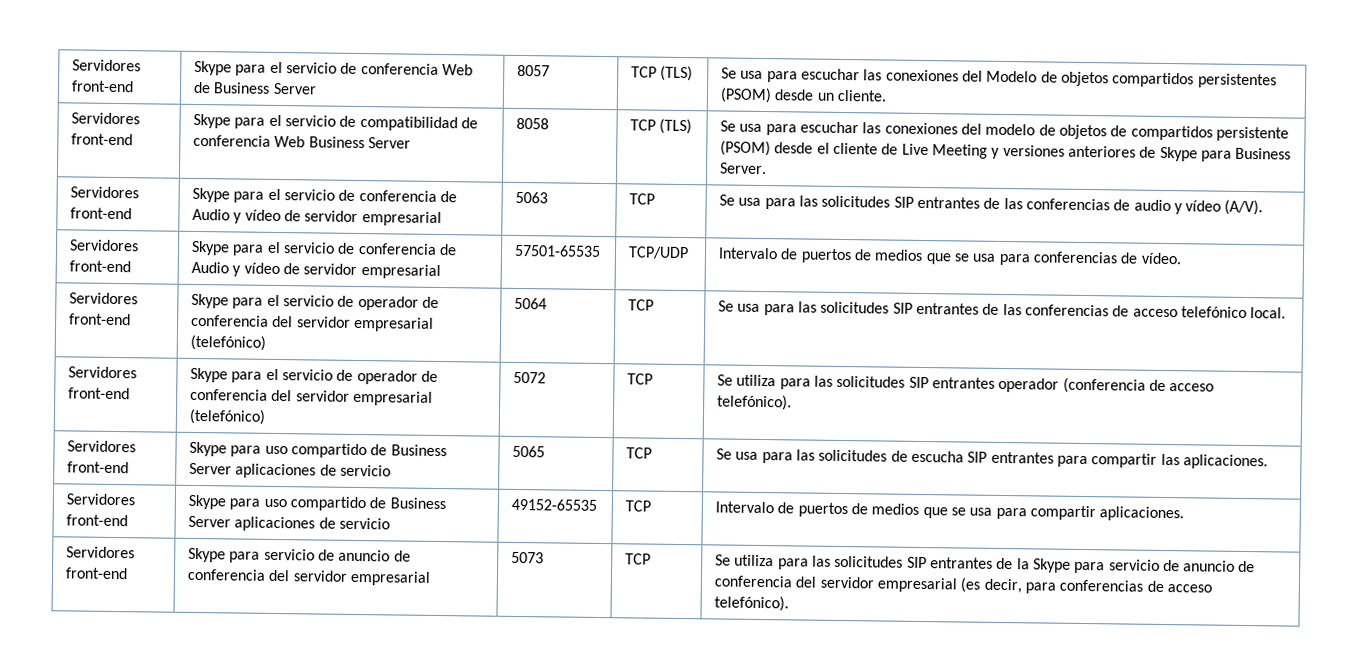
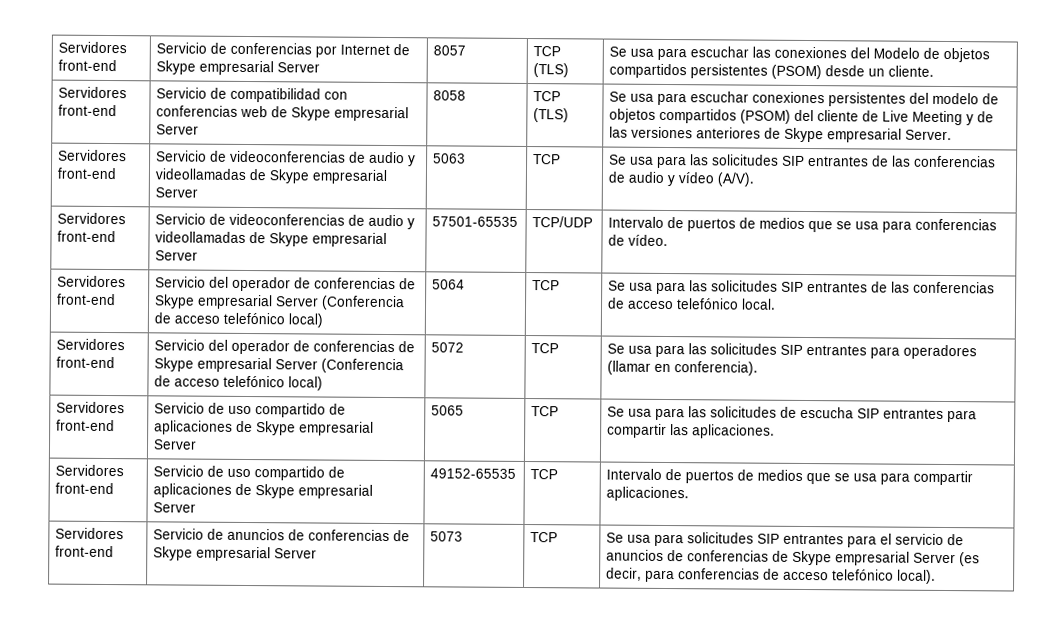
- Servidores front-end | Skype para el servicio de conferencia Web de Business Server | 8057 | TCP (TLS) | Se usa para escuchar las conexiones del Modelo de objetos compartidos persistentes (PSOM) desde un cliente.
+ Servidores front-end | Servicio de conferencias por Internet de Skype empresarial Server | 8057 | TCP (TLS) | Se usa para escuchar las conexiones del Modelo de objetos compartidos persistentes (PSOM) desde un cliente.
- Skype para el servicio de compatibilidad de conferencia Web Business Server
+ Servicio de compatibilidad con conferencias web de Skype empresarial Server
- Se usa para escuchar las conexiones del modelo de objetos de compartidos persistente (PSOM) desde el cliente de Live Meeting y versiones anteriores de Skype para Business Server.
+ Se usa para escuchar conexiones persistentes del modelo de objetos compartidos (PSOM) del cliente de Live Meeting y de las versiones anteriores de Skype empresarial Server.
- Servidores front-end | Skype para el servicio de conferencia de Audio y vídeo de servidor empresarial | 5063 | TCP | Se usa para las solicitudes SIP entrantes de las conferencias de audio y vídeo (A/V).
+ Servidores front-end | Servicio de videoconferencias de audio y videollamadas de Skype empresarial Server | 5063 | TCP | Se usa para las solicitudes SIP entrantes de las conferencias de audio y vídeo (A/V).
- Servidores front-end | Skype para el servicio de conferencia de Audio y vídeo de servidor empresarial | 57501-65535 | TCP/UDP | Intervalo de puertos de medios que se usa para conferencias de vídeo.
+ Servidores front-end | Servicio de videoconferencias de audio y videollamadas de Skype empresarial Server | 57501-65535 | TCP/UDP | Intervalo de puertos de medios que se usa para conferencias de vídeo.
- Servidores front-end | Skype para el servicio de operador de conferencia del servidor empresarial (telefónico) | 5064 | TCP | Se usa para las solicitudes SIP entrantes de las conferencias de acceso telefónico local.
+ Servidores front-end | Servicio del operador de conferencias de Skype empresarial Server (Conferencia de acceso telefónico local) | 5064 | TCP | Se usa para las solicitudes SIP entrantes de las conferencias de acceso telefónico local.
- Servidores front-end | Skype para el servicio de operador de conferencia del servidor empresarial (telefónico) | 5072 | TCP | Se utiliza para las solicitudes SIP entrantes operador (conferencia de acceso telefónico).
- Servidores front-end | Skype para uso compartido de Business Server aplicaciones de servicio | 5065 | TCP | Se usa para las solicitudes de escucha SIP entrantes para compartir las aplicaciones.
+ Servidores front-end | Servicio del operador de conferencias de Skype empresarial Server (Conferencia de acceso telefónico local) | 5072 | TCP | Se usa para las solicitudes SIP entrantes para operadores (llamar en conferencia).
+ Servidores front-end | Servicio de uso compartido de aplicaciones de Skype empresarial Server | 5065 | TCP | Se usa para las solicitudes de escucha SIP entrantes para compartir las aplicaciones.
- Servidores front-end | Skype para uso compartido de Business Server aplicaciones de servicio | 49152-65535 | TCP | Intervalo de puertos de medios que se usa para compartir aplicaciones.
+ Servidores front-end | Servicio de uso compartido de aplicaciones de Skype empresarial Server | 49152-65535 | TCP | Intervalo de puertos de medios que se usa para compartir aplicaciones.
- Servidores front-end | Skype para servicio de anuncio de conferencia del servidor empresarial | 5073 | TCP | Se utiliza para las solicitudes SIP entrantes de la Skype para servicio de anuncio de conferencia del servidor empresarial (es decir, para conferencias de acceso telefónico).
+ Servidores front-end | Servicio de anuncios de conferencias de Skype empresarial Server | 5073 | TCP | Se usa para solicitudes SIP entrantes para el servicio de anuncios de conferencias de Skype empresarial Server (es decir, para conferencias de acceso telefónico local).

